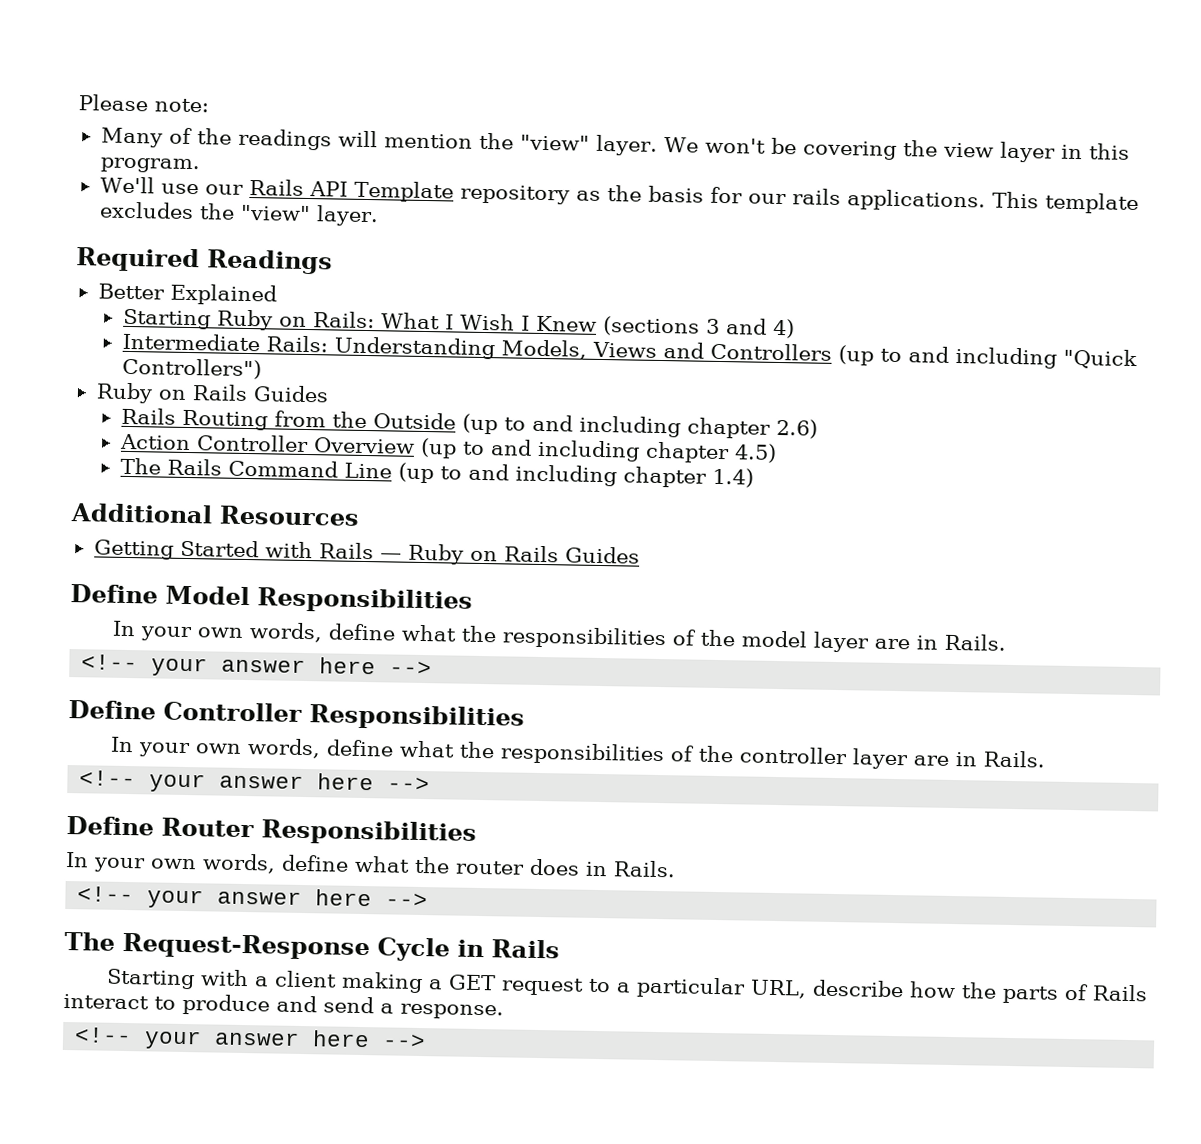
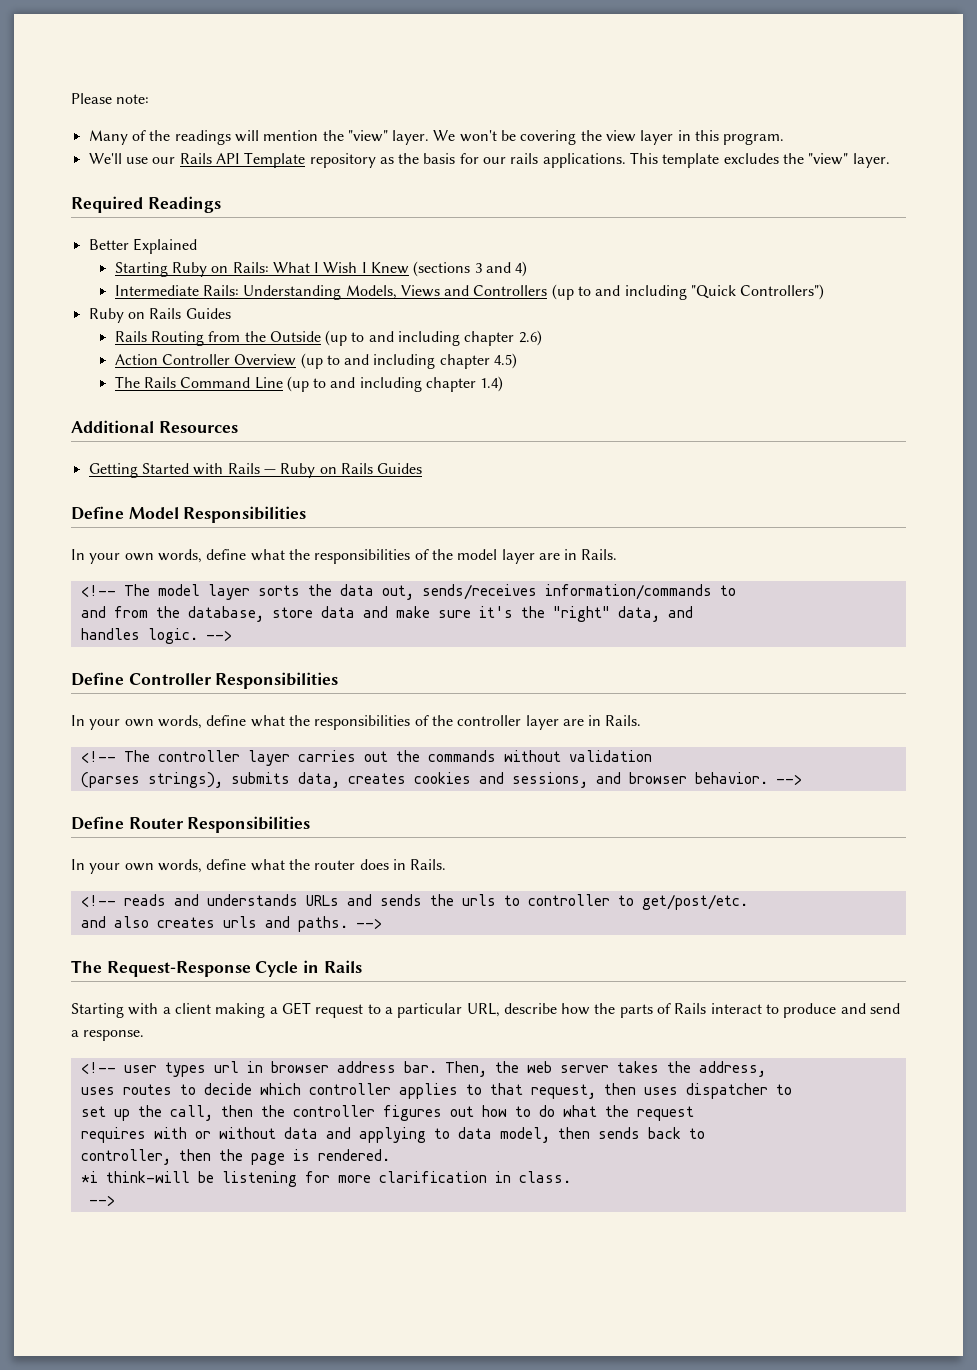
  In your own words, define what the responsibilities of the model layer are in Rails.
- <!-- your answer here -->
+ <!-- The model layer sorts the data out, sends/receives information/commands to
+ and from the database, store data and make sure it's the "right" data, and
+ handles logic. -->
  In your own words, define what the responsibilities of the controller layer are in Rails.
- <!-- your answer here -->
+ <!-- The controller layer carries out the commands without validation
+ (parses strings), submits data, creates cookies and sessions, and browser behavior. -->
  In your own words, define what the router does in Rails.
- <!-- your answer here -->
+ <!-- reads and understands URLs and sends the urls to controller to get/post/etc.
+ and also creates urls and paths. -->
  Starting with a client making a GET request to a particular URL, describe how the parts of Rails interact to produce and send a response.
- <!-- your answer here -->
+ <!-- user types url in browser address bar. Then, the web server takes the address,
+ uses routes to decide which controller applies to that request, then uses dispatcher to
+ set up the call, then the controller figures out how to do what the request
+ requires with or without data and applying to data model, then sends back to
+ controller, then the page is rendered.
+ *i think-will be listening for more clarification in class.
+ -->

